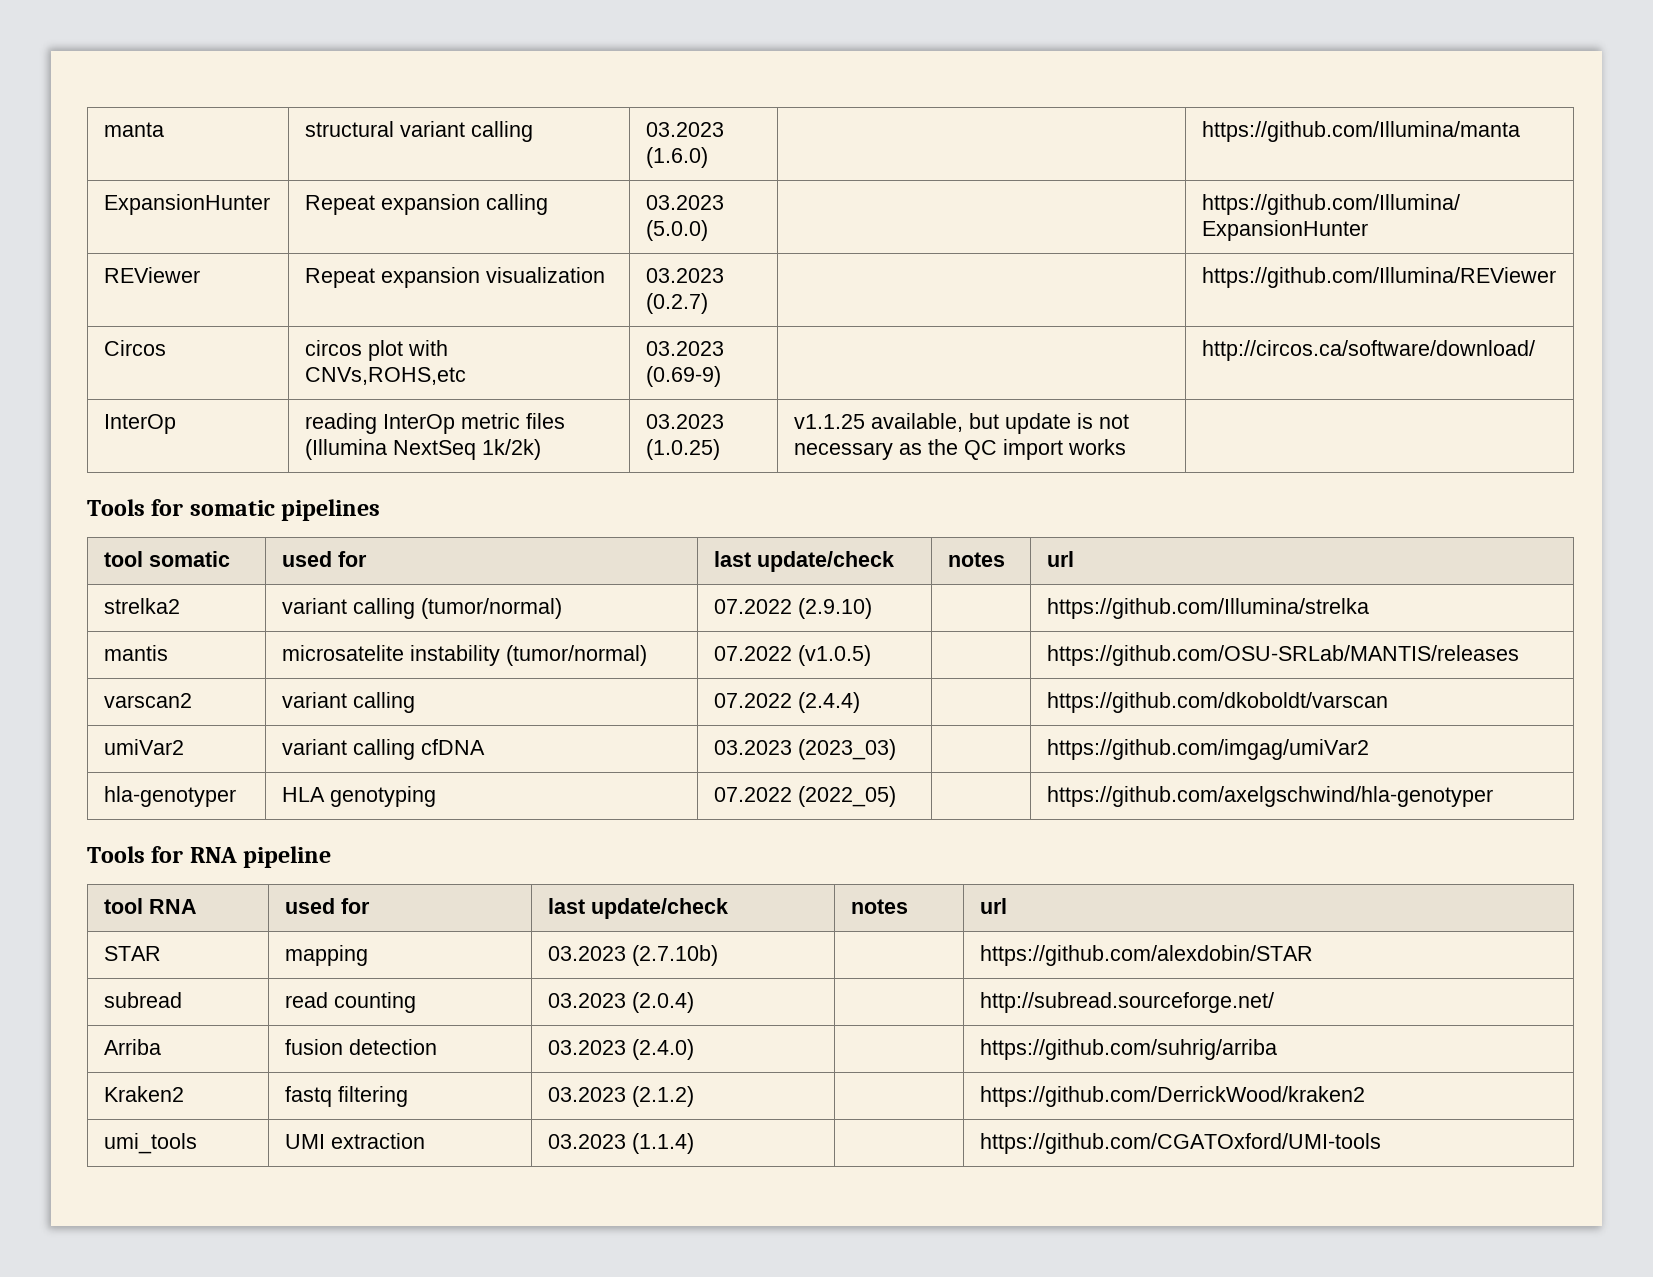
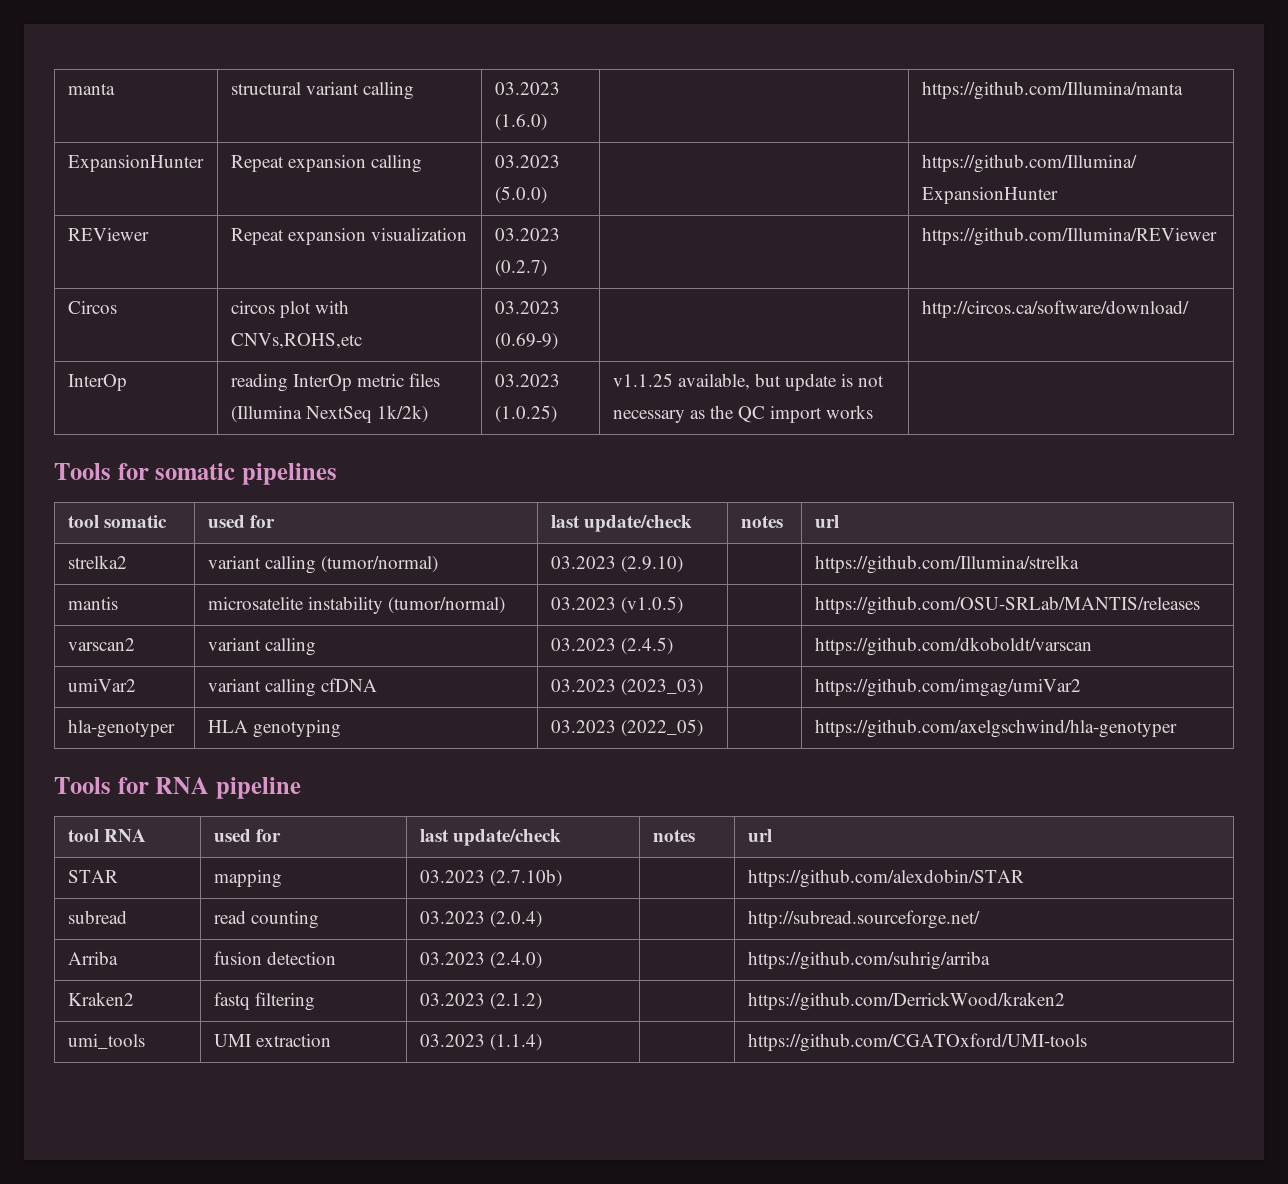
- strelka2 | variant calling (tumor/normal) | 07.2022 (2.9.10) | | https://github.com/Illumina/strelka
+ strelka2 | variant calling (tumor/normal) | 03.2023 (2.9.10) | | https://github.com/Illumina/strelka
- mantis | microsatelite instability (tumor/normal) | 07.2022 (v1.0.5) | | https://github.com/OSU-SRLab/MANTIS/releases
+ mantis | microsatelite instability (tumor/normal) | 03.2023 (v1.0.5) | | https://github.com/OSU-SRLab/MANTIS/releases
- varscan2 | variant calling | 07.2022 (2.4.4) | | https://github.com/dkoboldt/varscan
+ varscan2 | variant calling | 03.2023 (2.4.5) | | https://github.com/dkoboldt/varscan
- hla-genotyper | HLA genotyping | 07.2022 (2022_05) | | https://github.com/axelgschwind/hla-genotyper
+ hla-genotyper | HLA genotyping | 03.2023 (2022_05) | | https://github.com/axelgschwind/hla-genotyper

